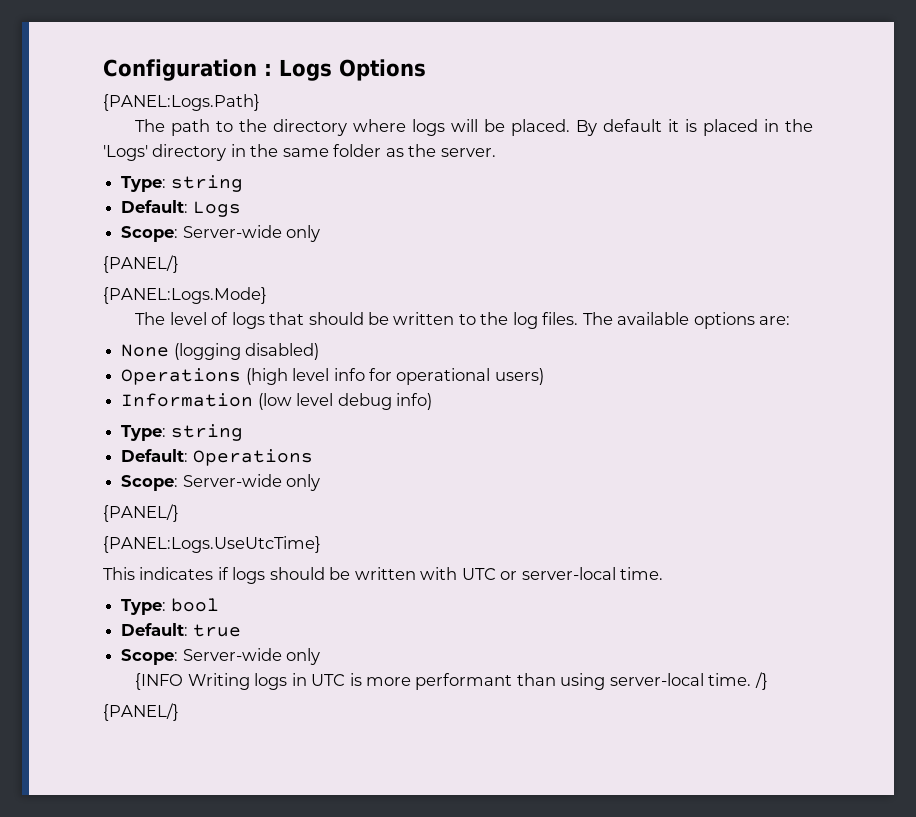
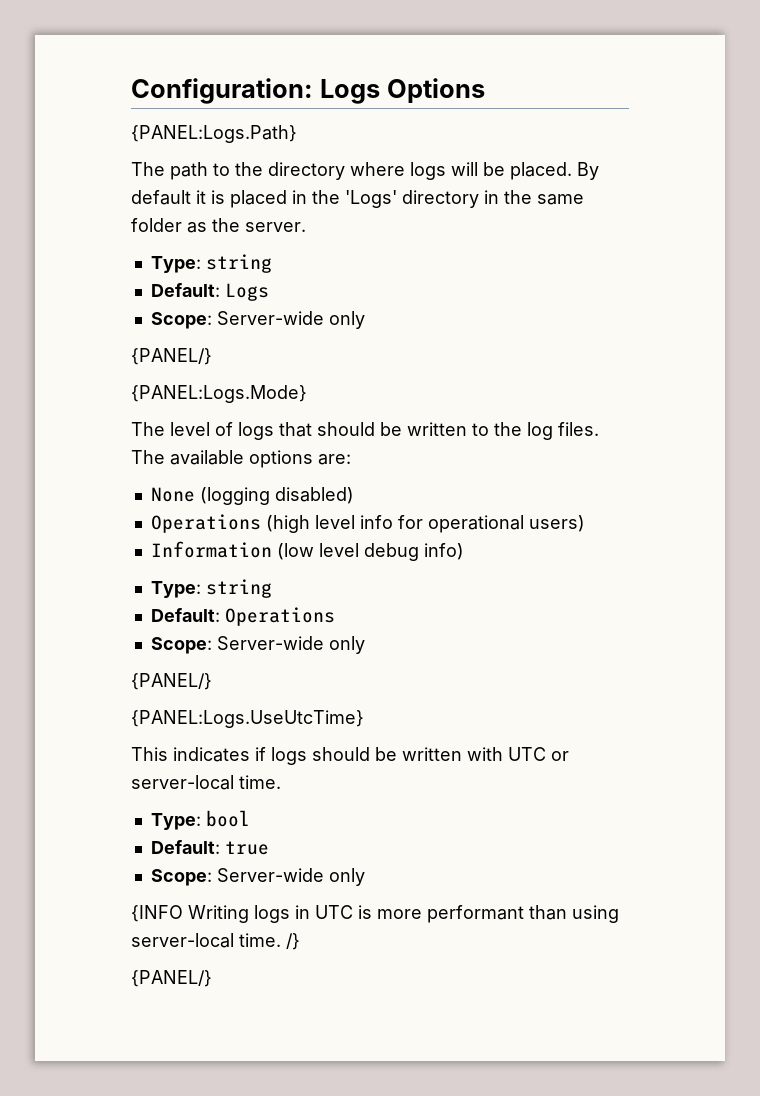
- Configuration : Logs Options
+ Configuration: Logs Options

